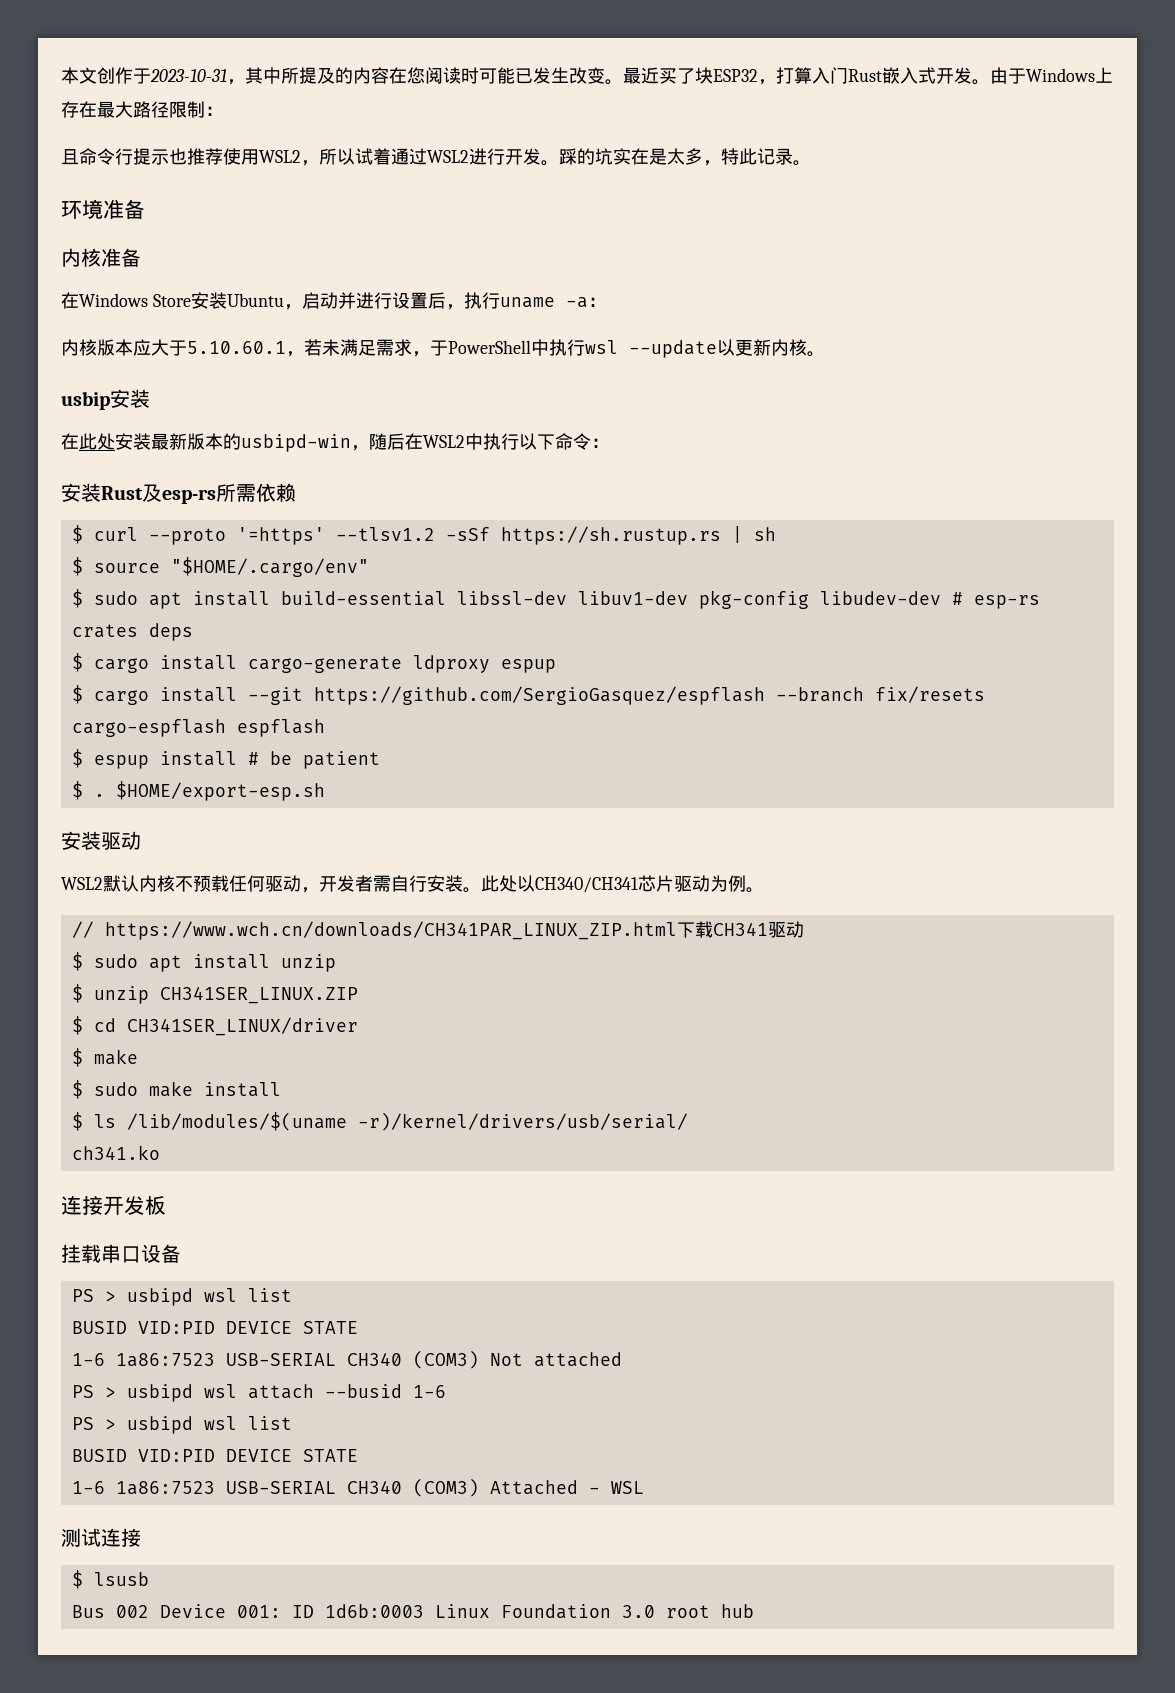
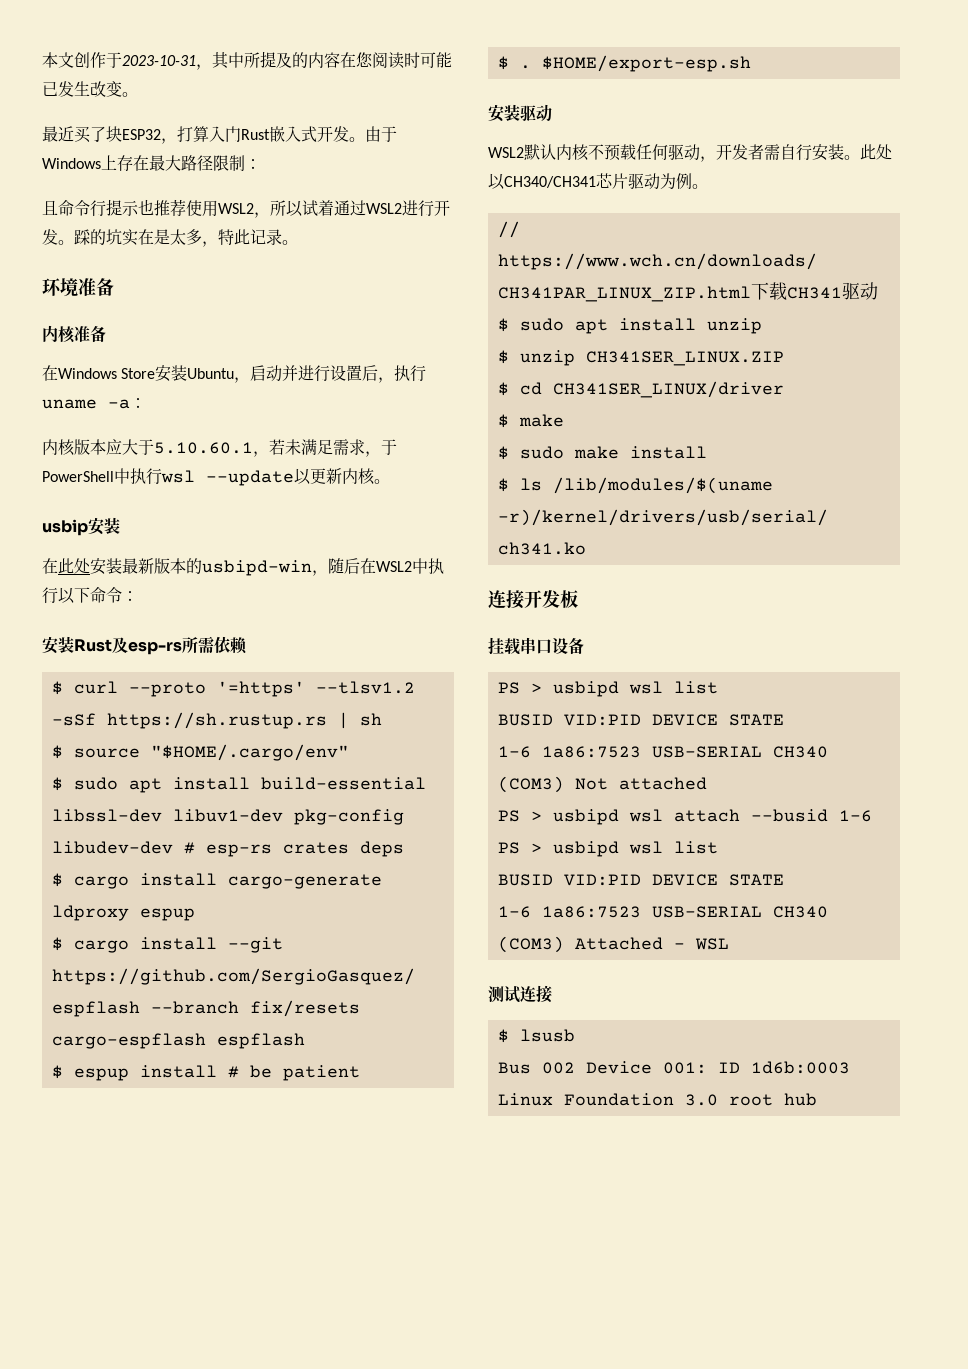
- 本文创作于2023-10-31，其中所提及的内容在您阅读时可能已发生改变。最近买了块ESP32，打算入门Rust嵌入式开发。
+ 本文创作于2023-10-31，其中所提及的内容在您阅读时可能已发生改变。
+ 最近买了块ESP32，打算入门Rust嵌入式开发。

